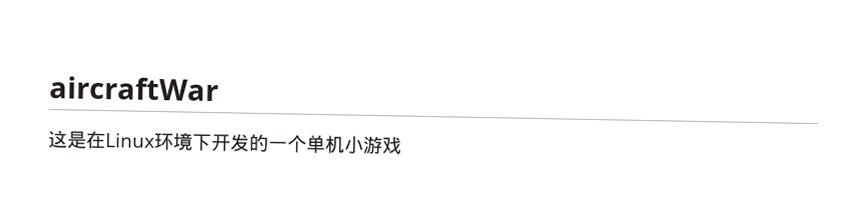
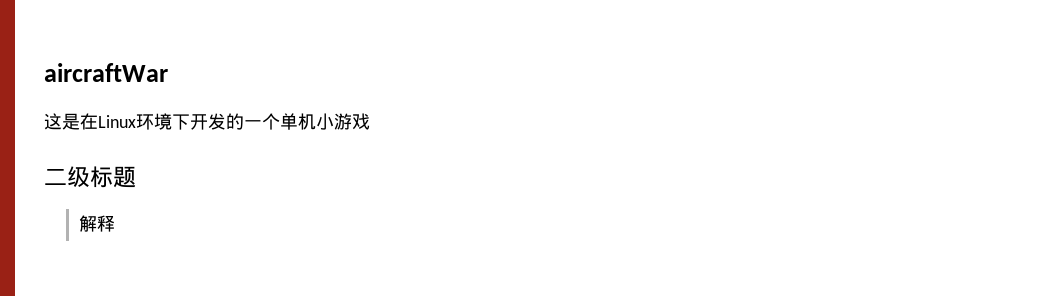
+ 二级标题
+ 解释

